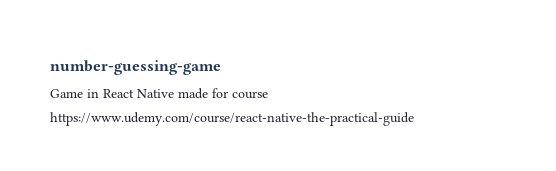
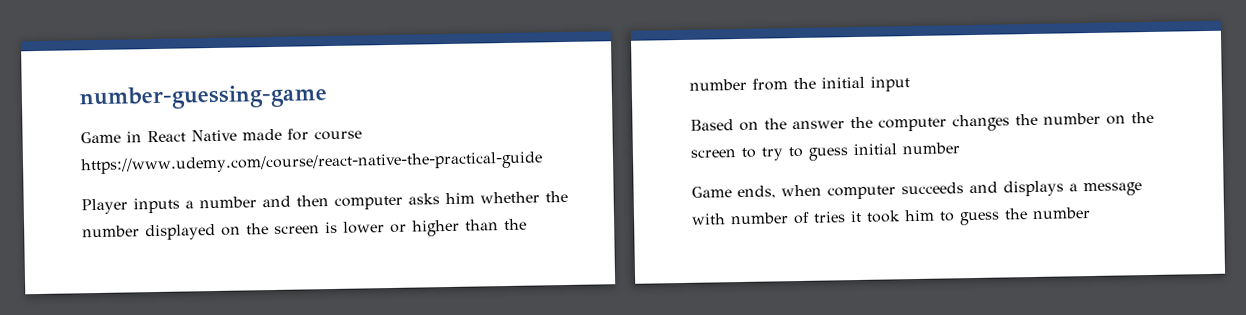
+ Player inputs a number and then computer asks him whether the number displayed on the screen is lower or higher than the number from the initial input
+ Based on the answer the computer changes the number on the screen to try to guess initial number
+ Game ends, when computer succeeds and displays a message with number of tries it took him to guess the number

